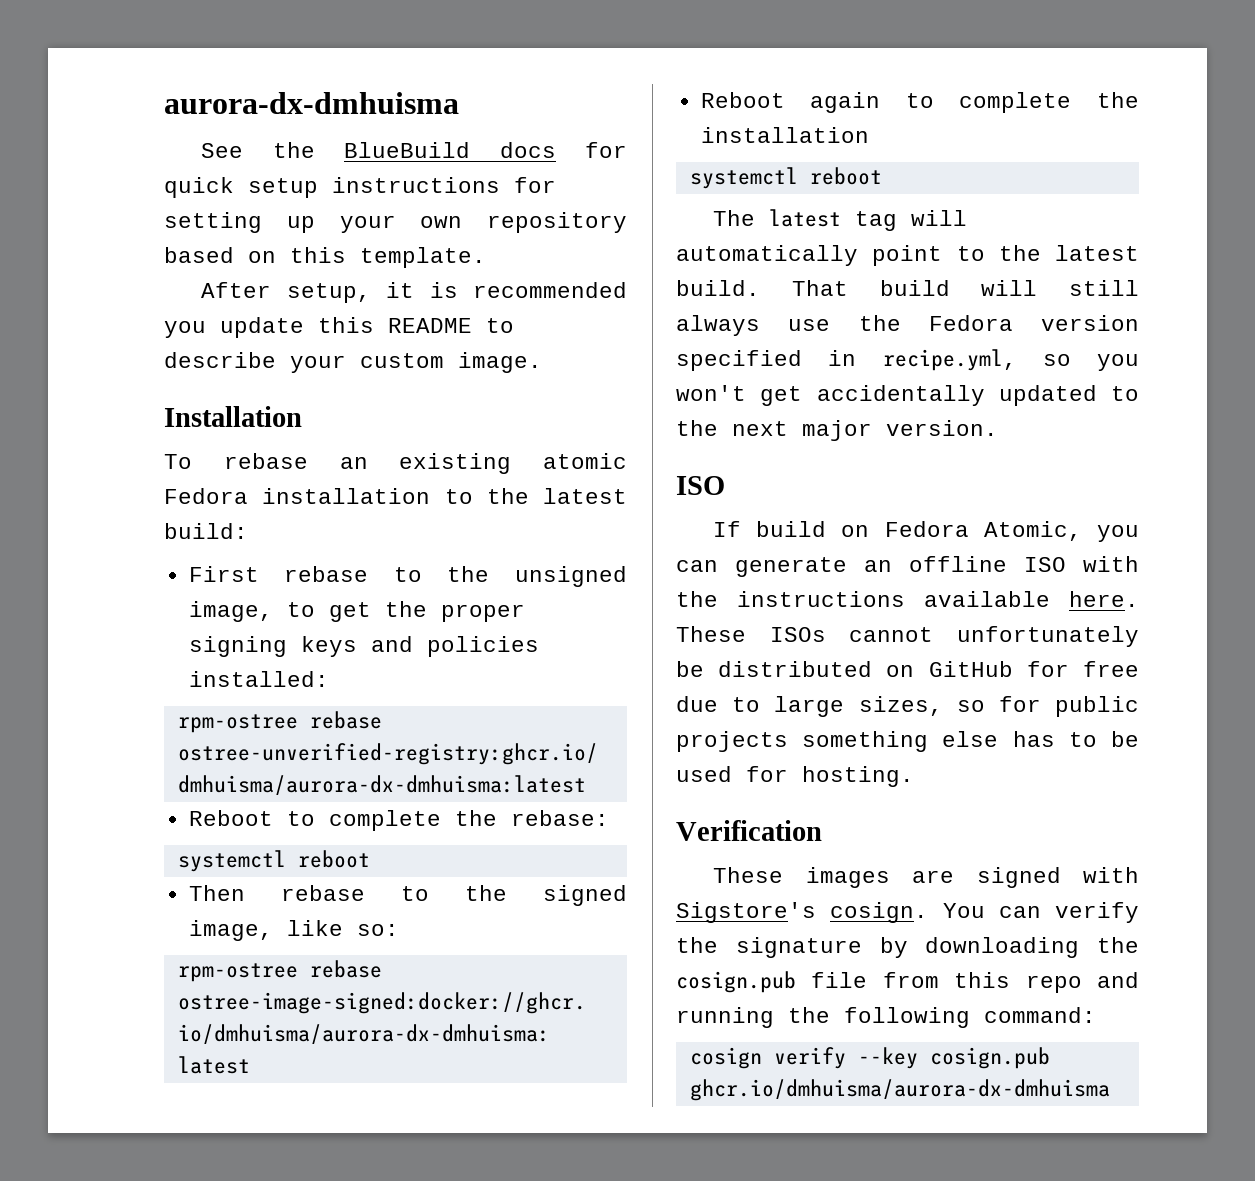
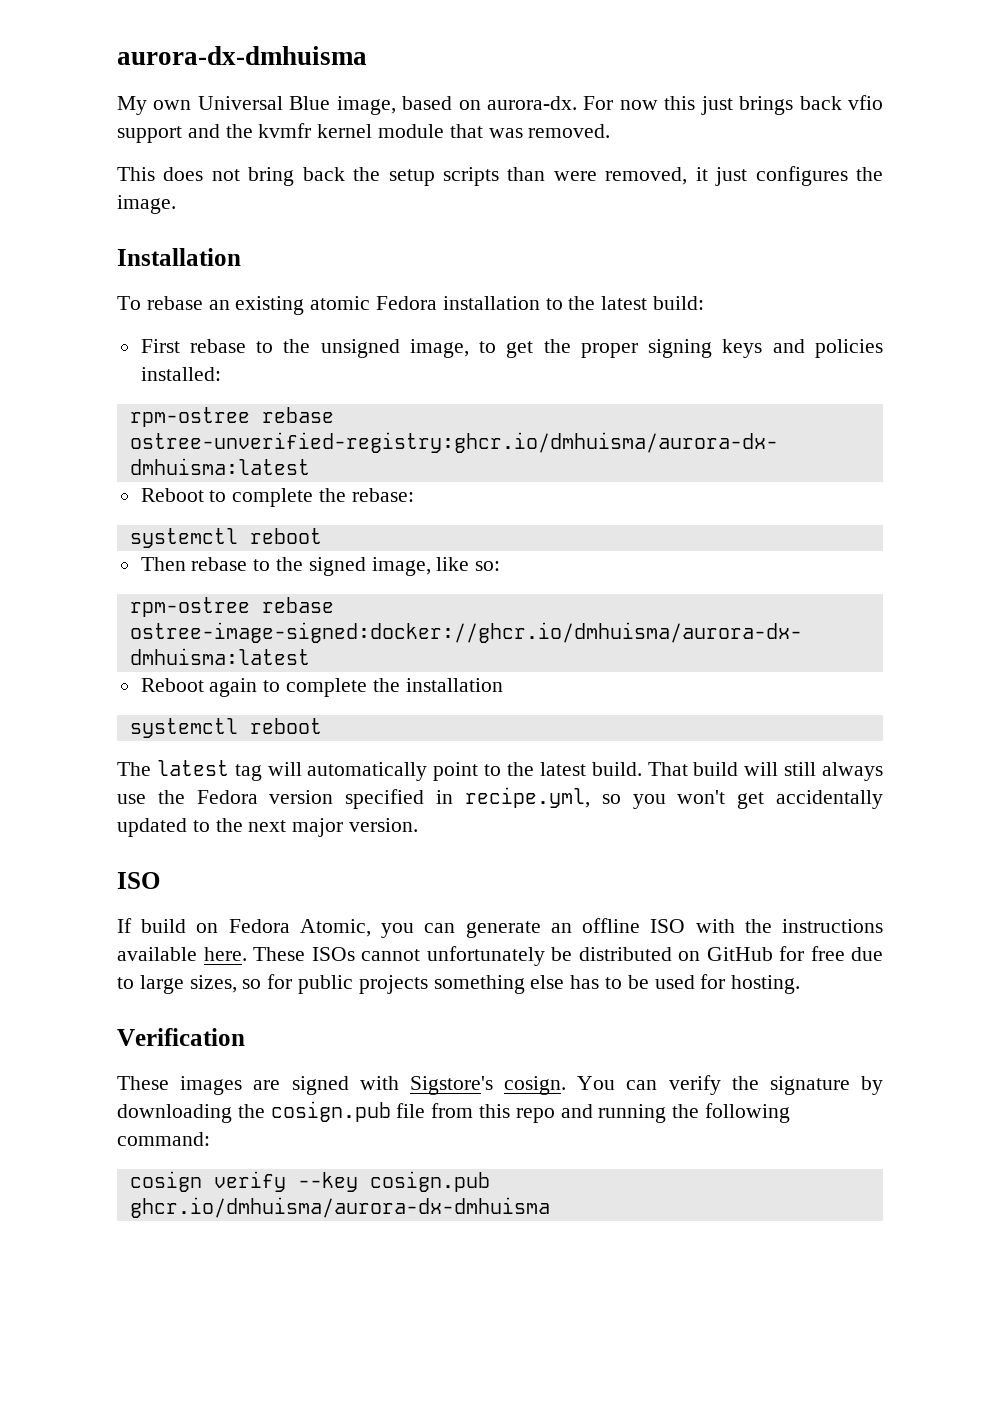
- See the BlueBuild docs for quick setup instructions for setting up your own repository based on this template.
- After setup, it is recommended you update this README to describe your custom image.
+ My own Universal Blue image, based on aurora-dx. For now this just brings back vfio support and the kvmfr kernel module that was removed.
+ This does not bring back the setup scripts than were removed, it just configures the image.

